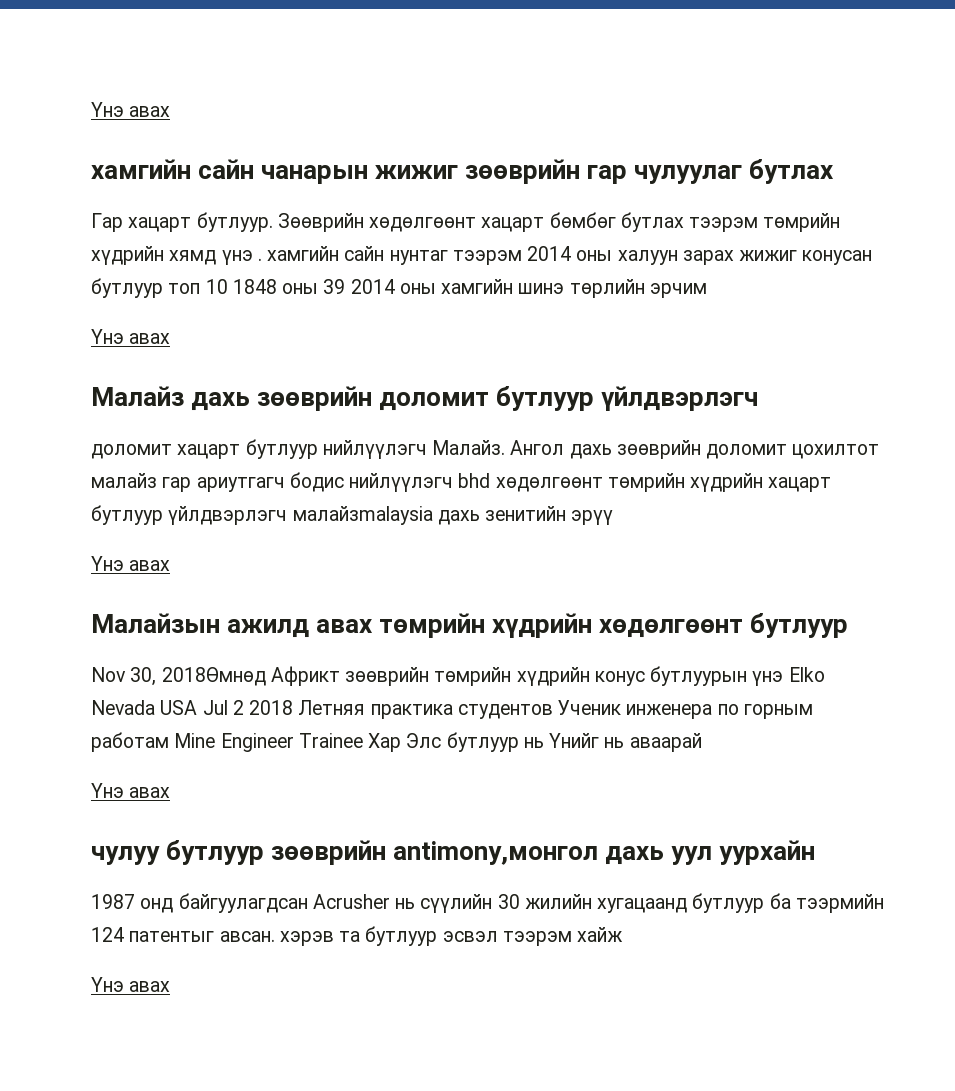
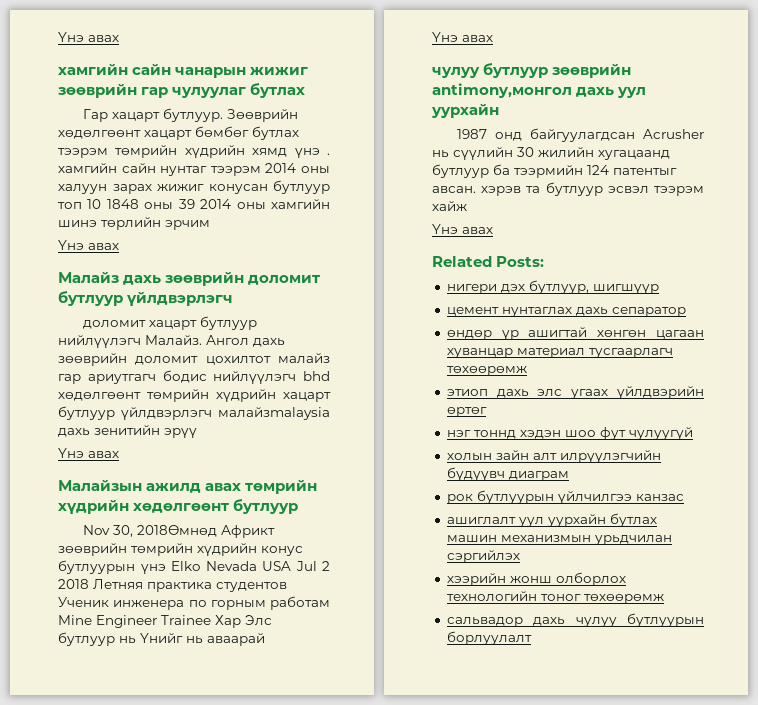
+ Related Posts:
+ нигери дэх бутлуур, шигшүүр
+ цемент нунтаглах дахь сепаратор
+ өндөр үр ашигтай хөнгөн цагаан хуванцар материал тусгаарлагч төхөөрөмж
+ этиоп дахь элс угаах үйлдвэрийн өртөг
+ нэг тоннд хэдэн шоо фут чулуугүй
+ холын зайн алт илрүүлэгчийн бүдүүвч диаграм
+ рок бутлуурын үйлчилгээ канзас
+ ашиглалт уул уурхайн бутлах машин механизмын урьдчилан сэргийлэх
+ хээрийн жонш олборлох технологийн тоног төхөөрөмж
+ сальвадор дахь чулуу бутлуурын борлуулалт

